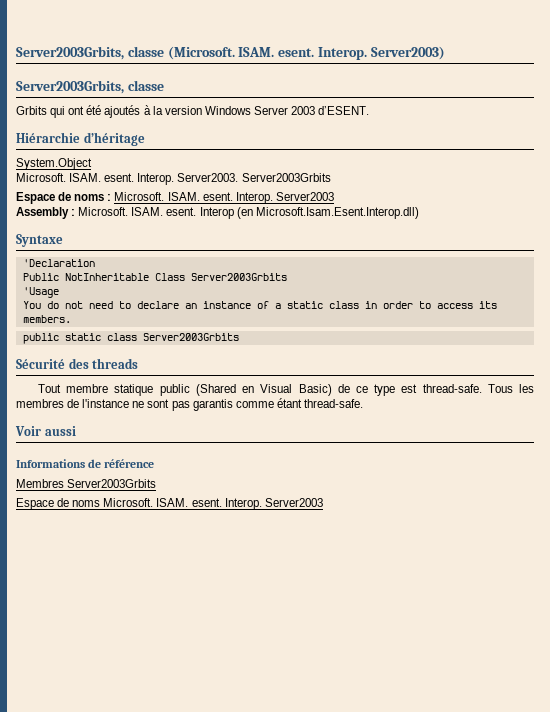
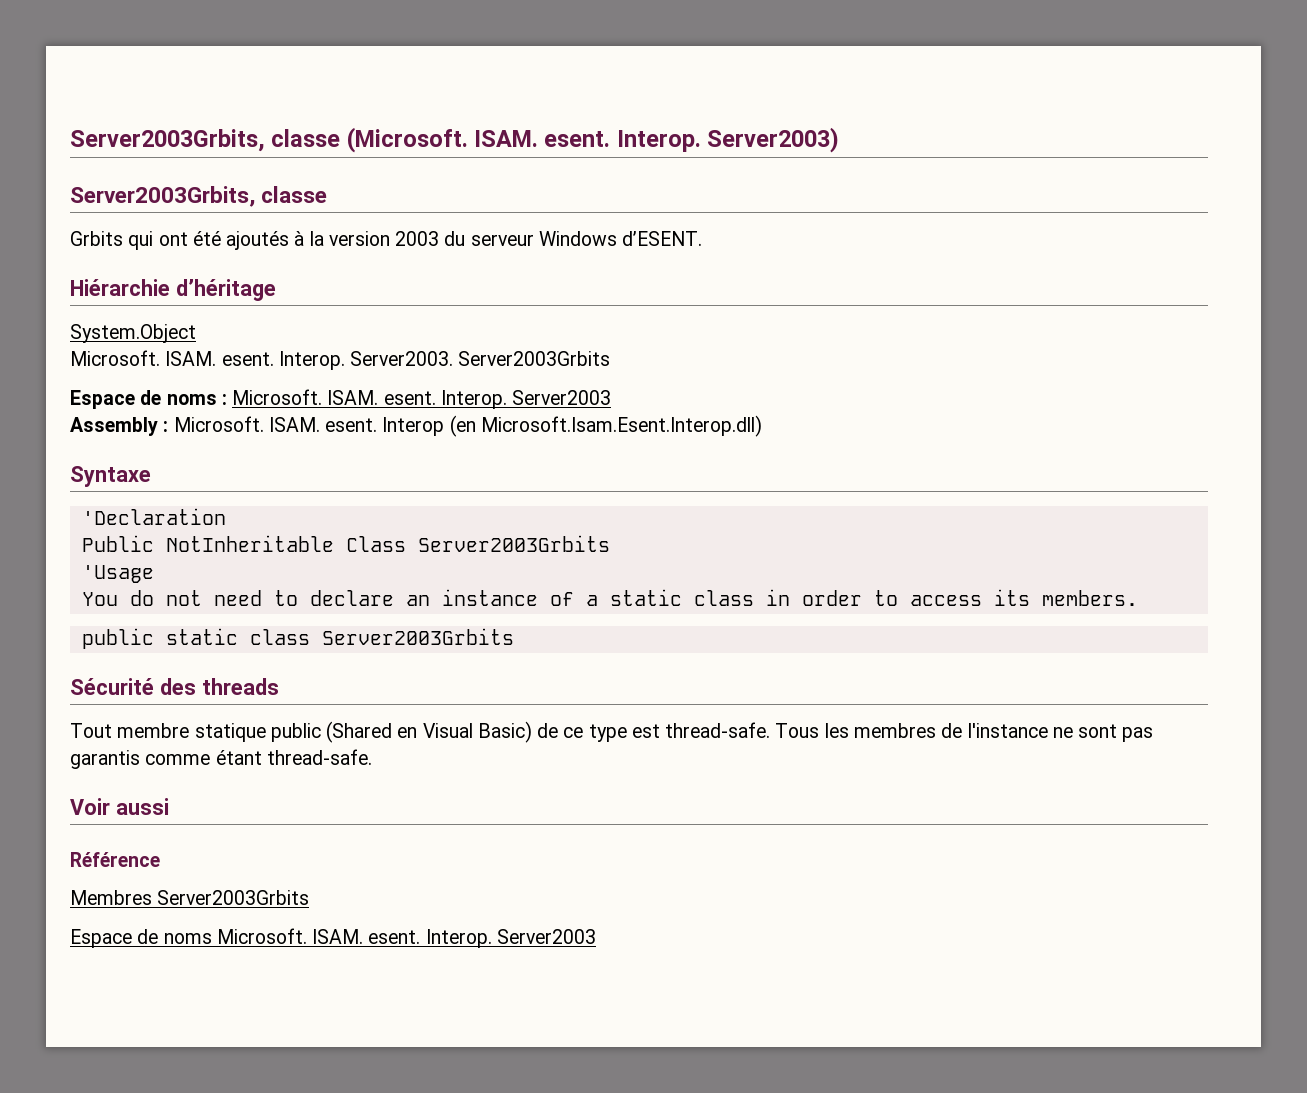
- Grbits qui ont été ajoutés à la version Windows Server 2003 d’ESENT.
+ Grbits qui ont été ajoutés à la version 2003 du serveur Windows d’ESENT.
- Informations de référence
+ Référence

